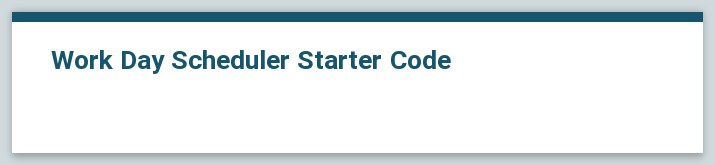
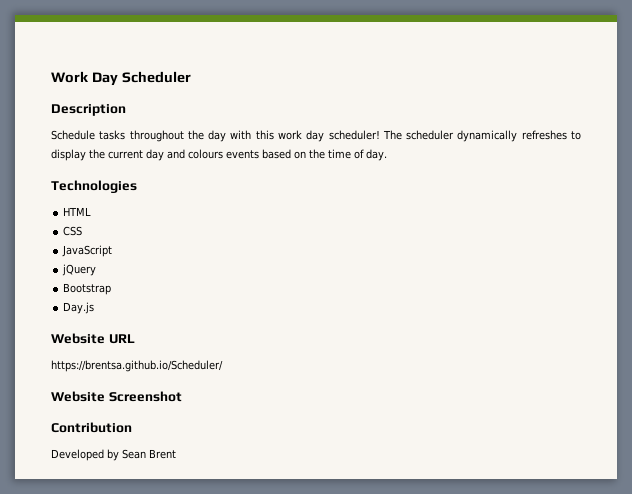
- Work Day Scheduler Starter Code
+ Work Day Scheduler
+ Description
+ Schedule tasks throughout the day with this work day scheduler! The scheduler dynamically refreshes to display the current day and colours events based on the time of day.
+ Technologies
+ HTML
+ CSS
+ JavaScript
+ jQuery
+ Bootstrap
+ Day.js
+ Website URL
+ https://brentsa.github.io/Scheduler/
+ Website Screenshot
+ Contribution
+ Developed by Sean Brent

